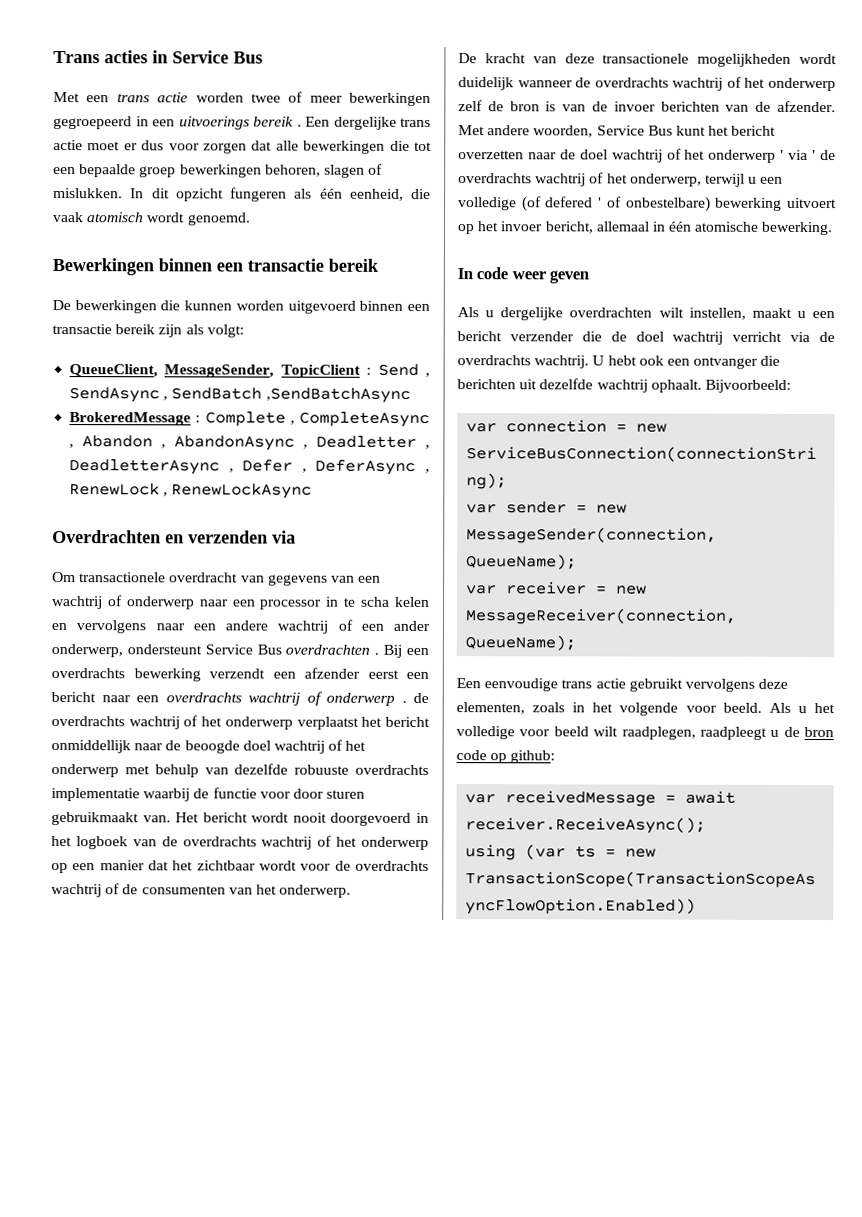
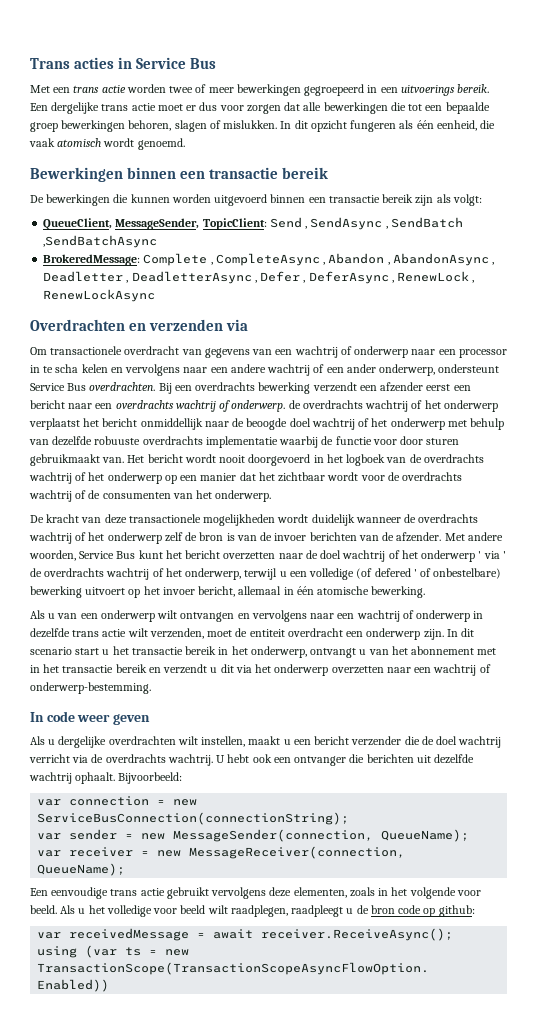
- Met een trans actie worden twee of meer bewerkingen gegroepeerd in een uitvoerings bereik .
+ Met een trans actie worden twee of meer bewerkingen gegroepeerd in een uitvoerings bereik.
- QueueClient, MessageSender, TopicClient : Send , SendAsync , SendBatch ,SendBatchAsync
+ QueueClient, MessageSender, TopicClient: Send , SendAsync , SendBatch ,SendBatchAsync
- BrokeredMessage : Complete , CompleteAsync , Abandon , AbandonAsync , Deadletter , DeadletterAsync , Defer , DeferAsync , RenewLock , RenewLockAsync
+ BrokeredMessage: Complete , CompleteAsync , Abandon , AbandonAsync , Deadletter , DeadletterAsync , Defer , DeferAsync , RenewLock , RenewLockAsync
- Om transactionele overdracht van gegevens van een wachtrij of onderwerp naar een processor in te scha kelen en vervolgens naar een andere wachtrij of een ander onderwerp, ondersteunt Service Bus overdrachten .
+ Om transactionele overdracht van gegevens van een wachtrij of onderwerp naar een processor in te scha kelen en vervolgens naar een andere wachtrij of een ander onderwerp, ondersteunt Service Bus overdrachten.
- Bij een overdrachts bewerking verzendt een afzender eerst een bericht naar een overdrachts wachtrij of onderwerp . de overdrachts wachtrij of het onderwerp verplaatst het bericht onmiddellijk naar de beoogde doel wachtrij of het onderwerp met behulp van dezelfde robuuste overdrachts implementatie waarbij de functie voor door sturen gebruikmaakt van.
+ Bij een overdrachts bewerking verzendt een afzender eerst een bericht naar een overdrachts wachtrij of onderwerp. de overdrachts wachtrij of het onderwerp verplaatst het bericht onmiddellijk naar de beoogde doel wachtrij of het onderwerp met behulp van dezelfde robuuste overdrachts implementatie waarbij de functie voor door sturen gebruikmaakt van.
+ Als u van een onderwerp wilt ontvangen en vervolgens naar een wachtrij of onderwerp in dezelfde trans actie wilt verzenden, moet de entiteit overdracht een onderwerp zijn. In dit scenario start u het transactie bereik in het onderwerp, ontvangt u van het abonnement met in het transactie bereik en verzendt u dit via het onderwerp overzetten naar een wachtrij of onderwerp-bestemming.

